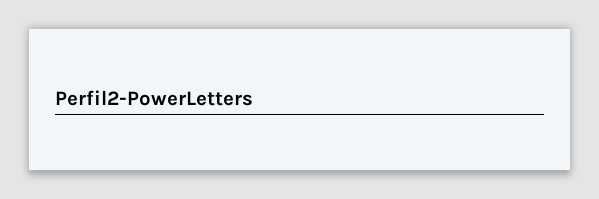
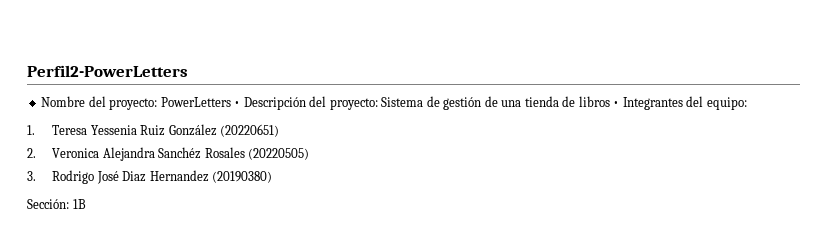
+ Nombre del proyecto: PowerLetters • Descripción del proyecto: Sistema de gestión de una tienda de libros • Integrantes del equipo:
+ 1. Teresa Yessenia Ruiz González (20220651)
+ 2. Veronica Alejandra Sanchéz Rosales (20220505)
+ 3. Rodrigo José Diaz Hernandez (20190380)
+ Sección: 1B

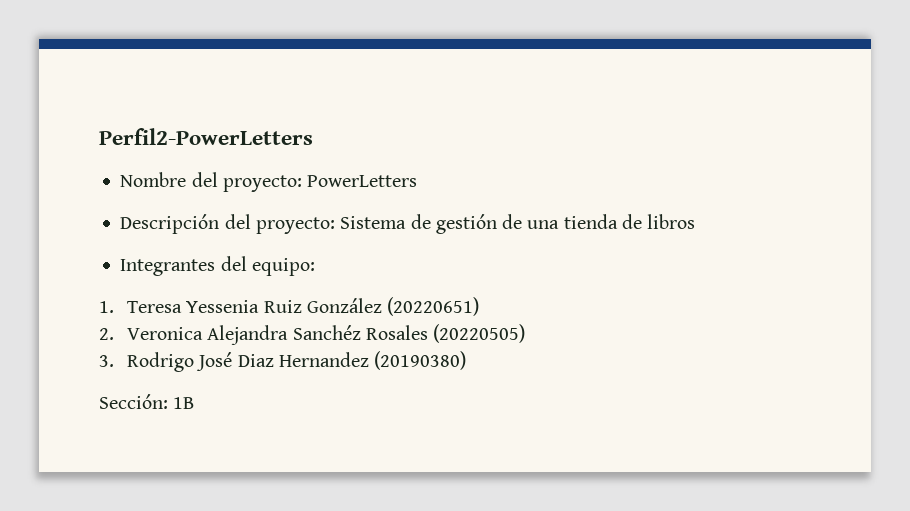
- Nombre del proyecto: PowerLetters • Descripción del proyecto: Sistema de gestión de una tienda de libros • Integrantes del equipo:
+ Nombre del proyecto: PowerLetters
+ Descripción del proyecto: Sistema de gestión de una tienda de libros
+ Integrantes del equipo:

